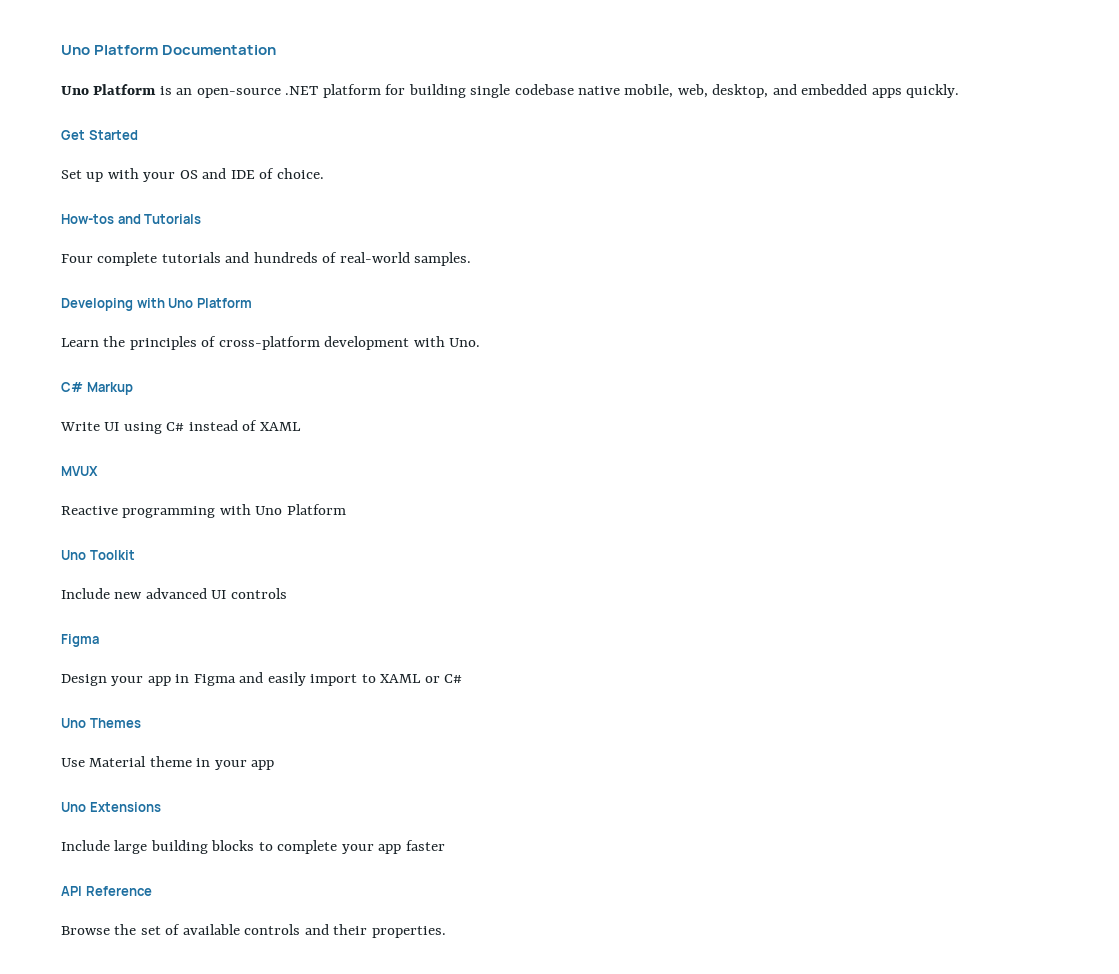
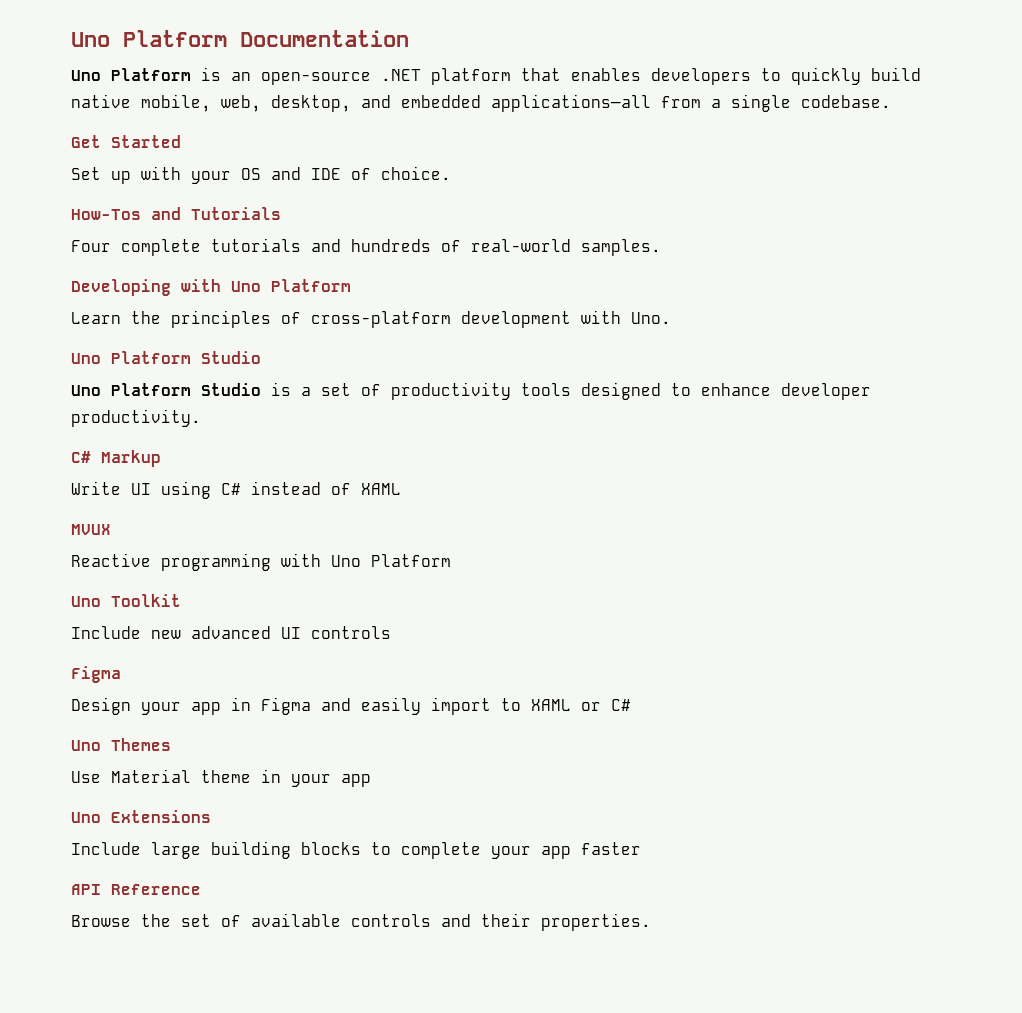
- Uno Platform is an open-source .NET platform for building single codebase native mobile, web, desktop, and embedded apps quickly.
+ Uno Platform is an open-source .NET platform that enables developers to quickly build native mobile, web, desktop, and embedded applications—all from a single codebase.
- How-tos and Tutorials
+ How-Tos and Tutorials
  Learn the principles of cross-platform development with Uno.
+ Uno Platform Studio
+ Uno Platform Studio is a set of productivity tools designed to enhance developer productivity.

